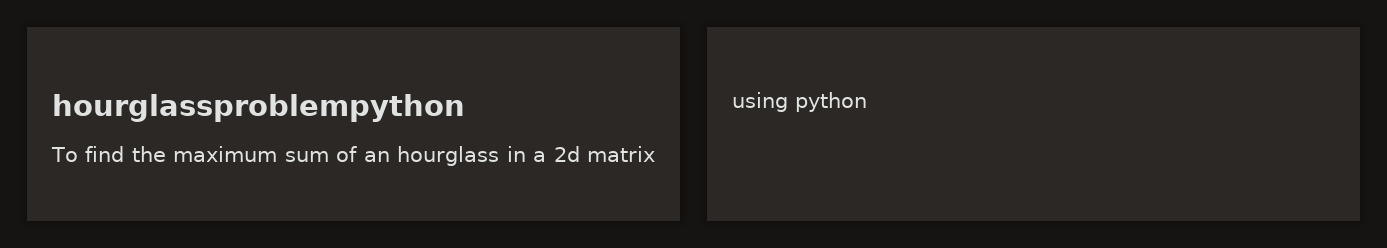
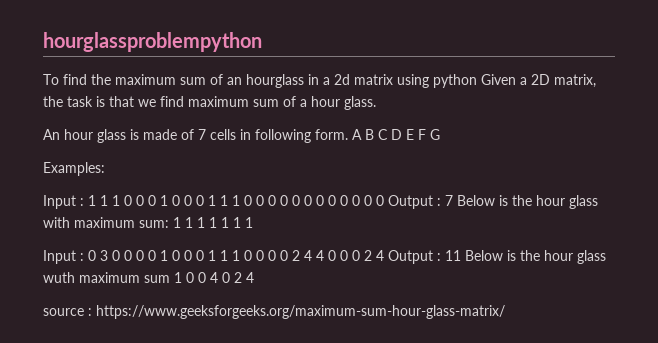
- To find the maximum sum of an hourglass in a 2d matrix using python
+ To find the maximum sum of an hourglass in a 2d matrix using python Given a 2D matrix, the task is that we find maximum sum of a hour glass.
+ An hour glass is made of 7 cells in following form. A B C D E F G
+ Examples:
+ Input : 1 1 1 0 0 0 1 0 0 0 1 1 1 0 0 0 0 0 0 0 0 0 0 0 0 Output : 7 Below is the hour glass with maximum sum: 1 1 1 1 1 1 1
+ Input : 0 3 0 0 0 0 1 0 0 0 1 1 1 0 0 0 0 2 4 4 0 0 0 2 4 Output : 11 Below is the hour glass wuth maximum sum 1 0 0 4 0 2 4
+ source : https://www.geeksforgeeks.org/maximum-sum-hour-glass-matrix/

